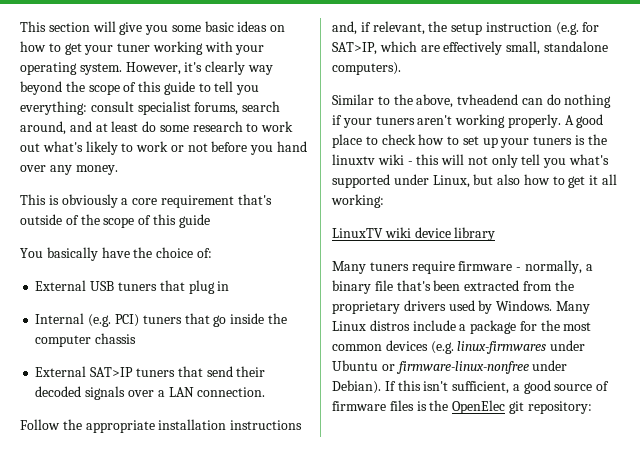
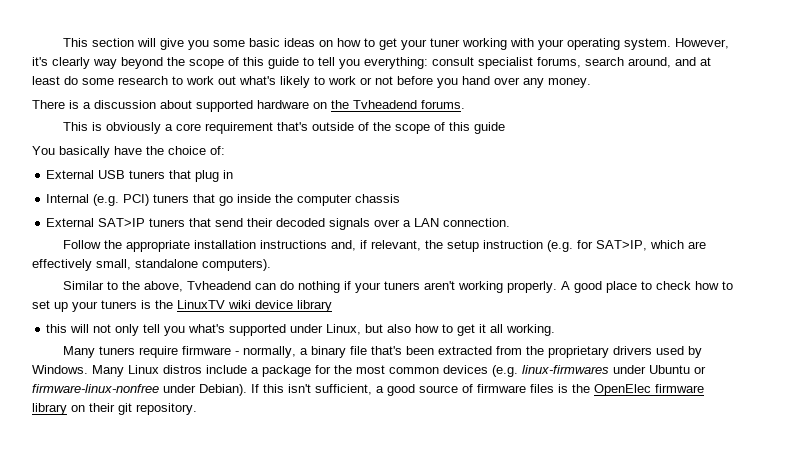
+ There is a discussion about supported hardware on the Tvheadend forums.
- Similar to the above, tvheadend can do nothing if your tuners aren't working properly.
+ Similar to the above, Tvheadend can do nothing if your tuners aren't working properly.
- A good place to check how to set up your tuners is the linuxtv wiki - this will not only tell you what's supported under Linux, but also how to get it all working:
- LinuxTV wiki device library
+ A good place to check how to set up your tuners is the LinuxTV wiki device library
+ this will not only tell you what's supported under Linux, but also how to get it all working.
- If this isn't sufficient, a good source of firmware files is the OpenElec git repository:
+ If this isn't sufficient, a good source of firmware files is the OpenElec firmware library on their git repository.

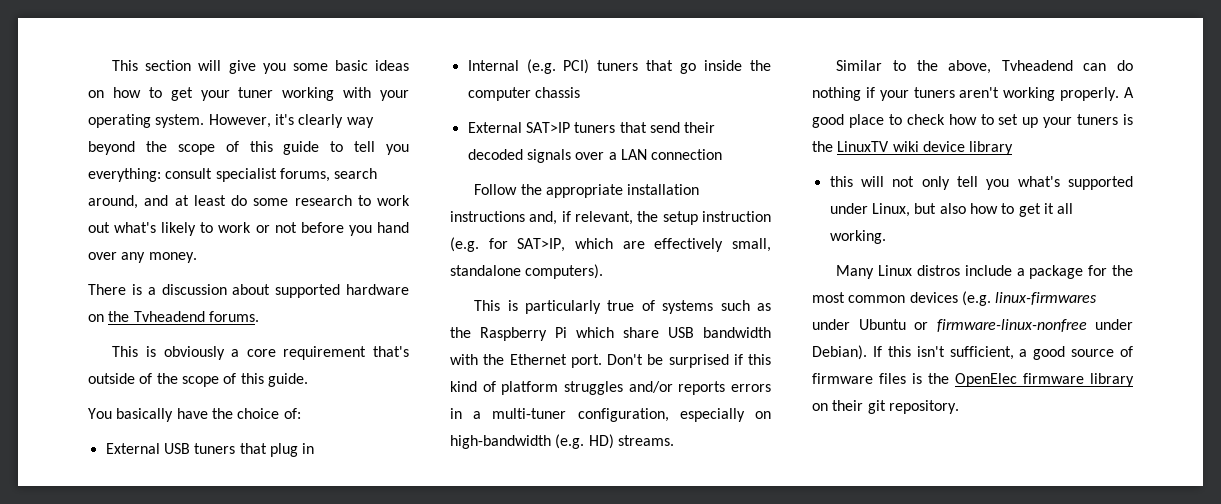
- This is obviously a core requirement that's outside of the scope of this guide
+ This is obviously a core requirement that's outside of the scope of this guide.
- External SAT>IP tuners that send their decoded signals over a LAN connection.
+ External SAT>IP tuners that send their decoded signals over a LAN connection
+ This is particularly true of systems such as the Raspberry Pi which share USB bandwidth with the Ethernet port. Don't be surprised if this kind of platform struggles and/or reports errors in a multi-tuner configuration, especially on high-bandwidth (e.g. HD) streams.
- Many tuners require firmware - normally, a binary file that's been extracted from the proprietary drivers used by Windows. Many Linux distros include a package for the most common devices (e.g. linux-firmwares under Ubuntu or firmware-linux-nonfree under Debian).
+ Many Linux distros include a package for the most common devices (e.g. linux-firmwares under Ubuntu or firmware-linux-nonfree under Debian).

